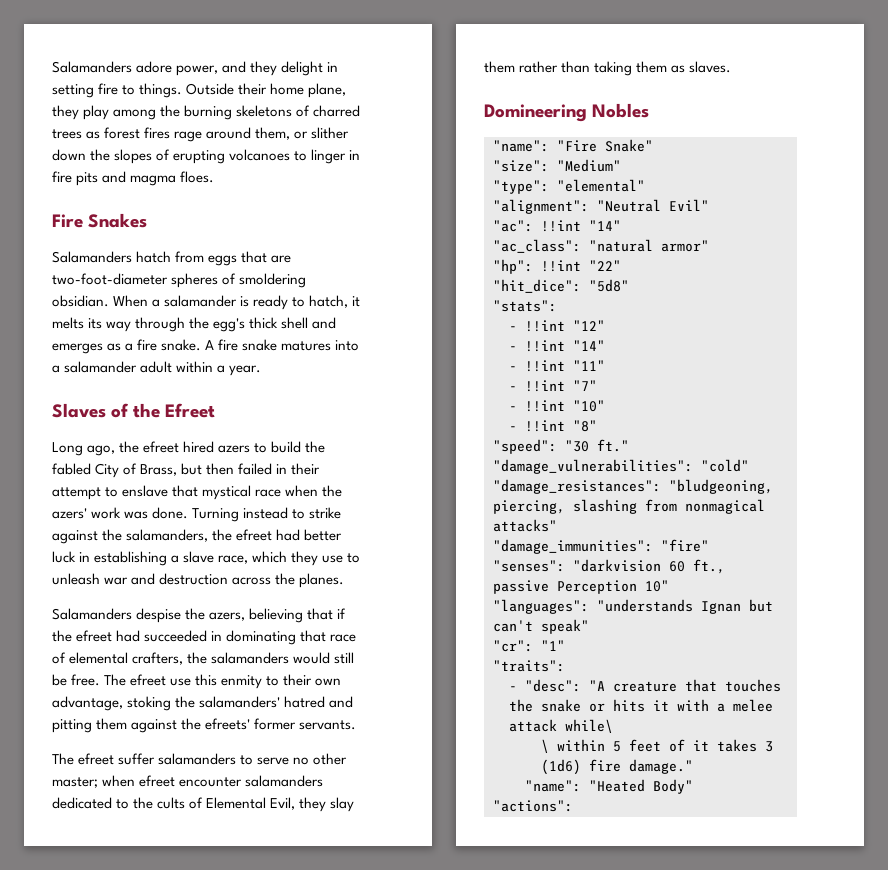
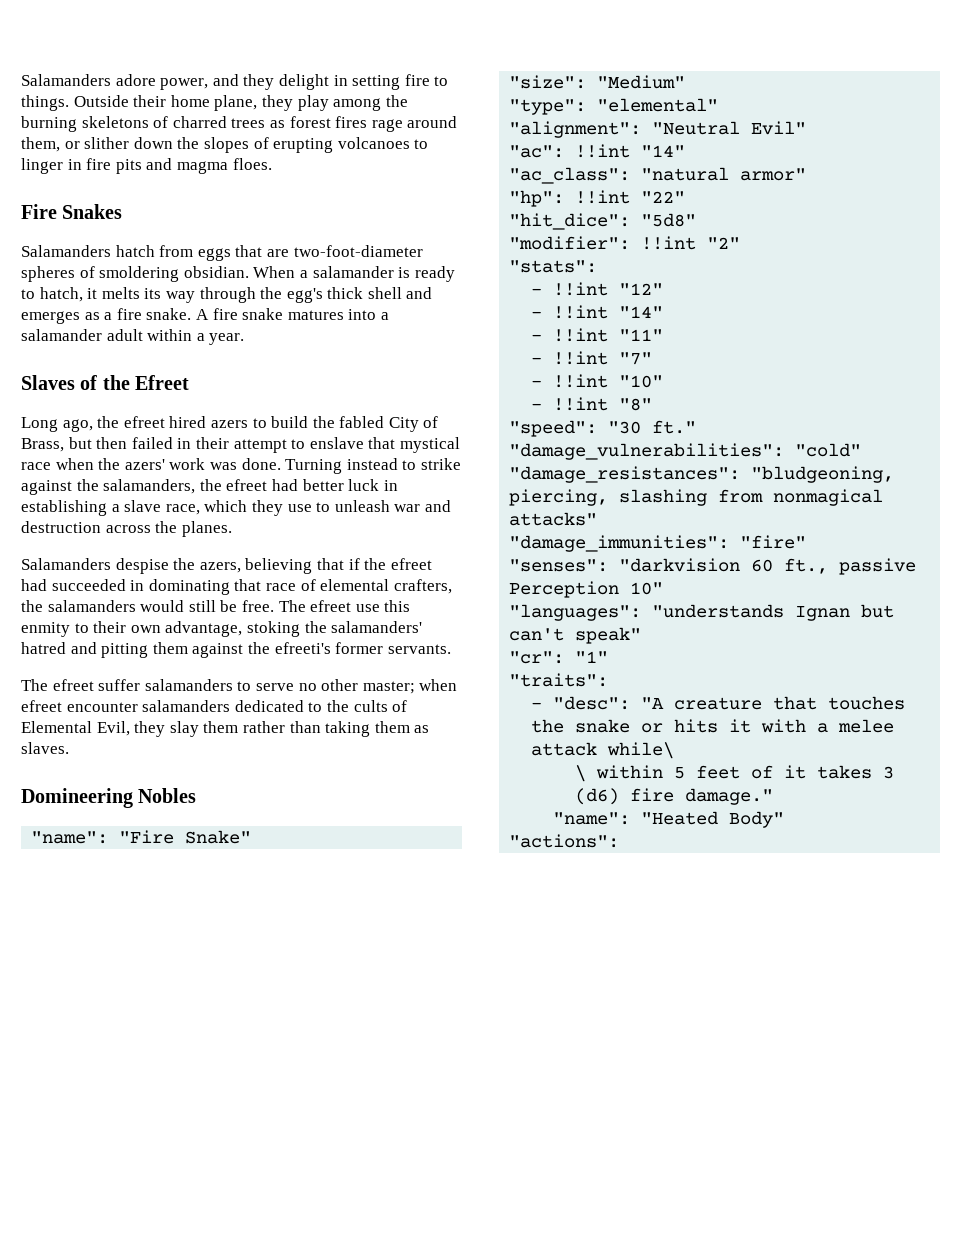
- The efreet use this enmity to their own advantage, stoking the salamanders' hatred and pitting them against the efreets' former servants.
+ The efreet use this enmity to their own advantage, stoking the salamanders' hatred and pitting them against the efreeti's former servants.
+ "modifier": !!int "2"
- \ within 5 feet of it takes 3 (1d6) fire damage."
+ \ within 5 feet of it takes 3 (d6) fire damage."

